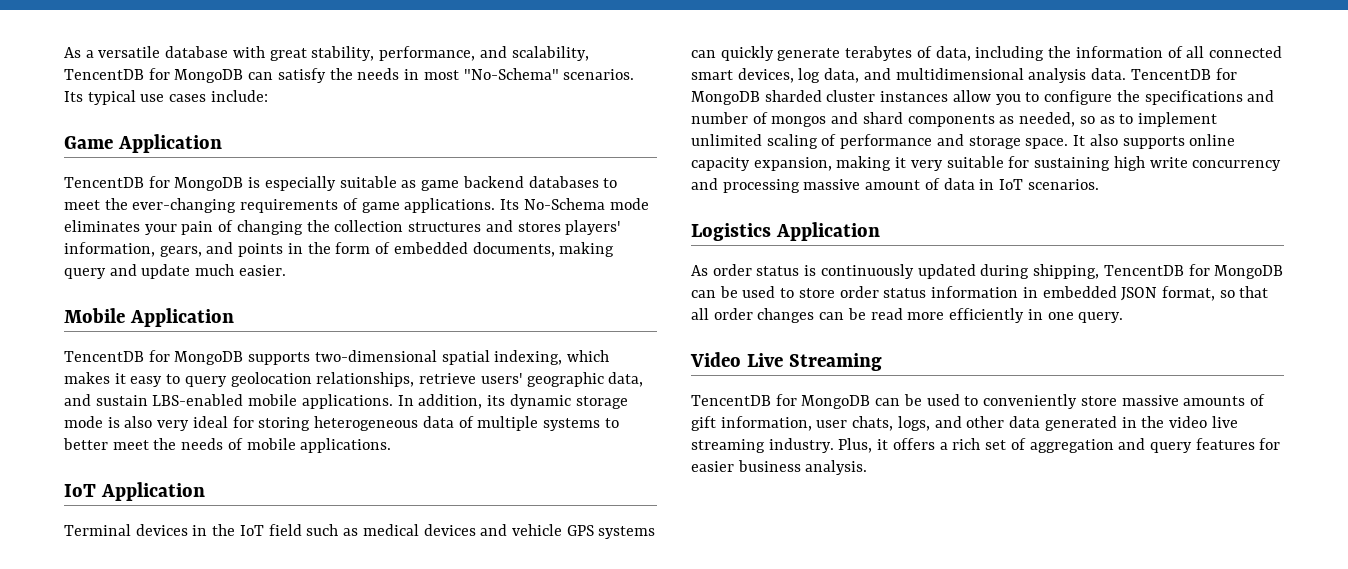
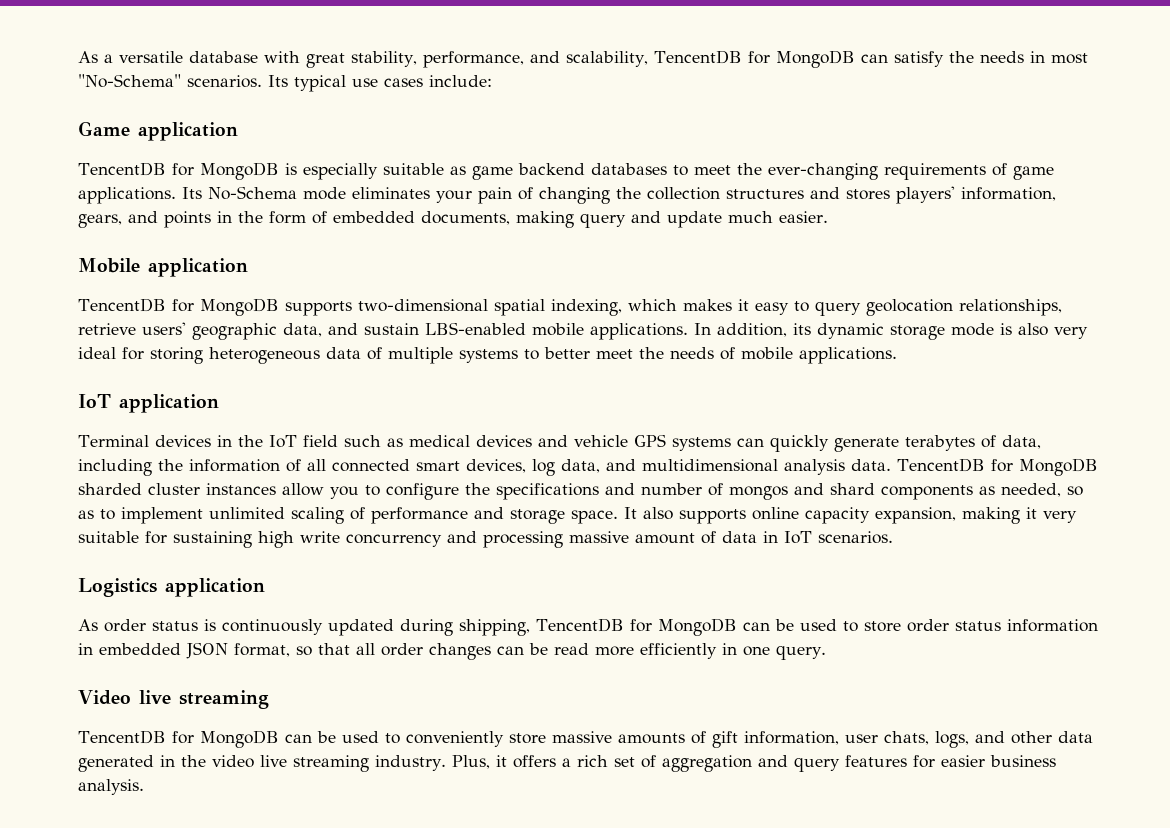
- Game Application
+ Game application
- Mobile Application
+ Mobile application
- IoT Application
+ IoT application
- Logistics Application
+ Logistics application
- Video Live Streaming
+ Video live streaming

